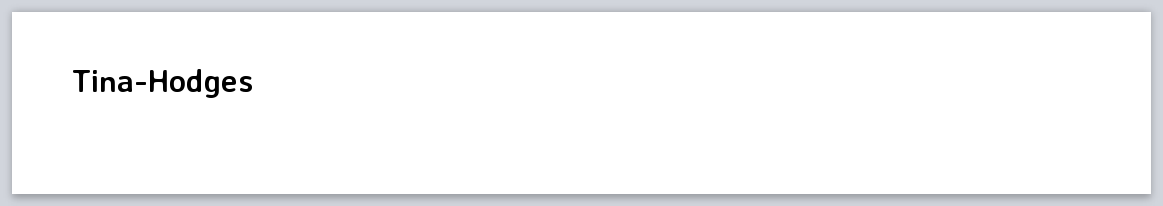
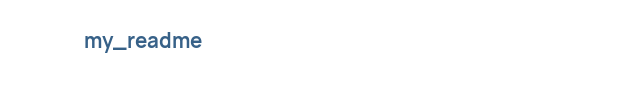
- Tina-Hodges
+ my_readme

